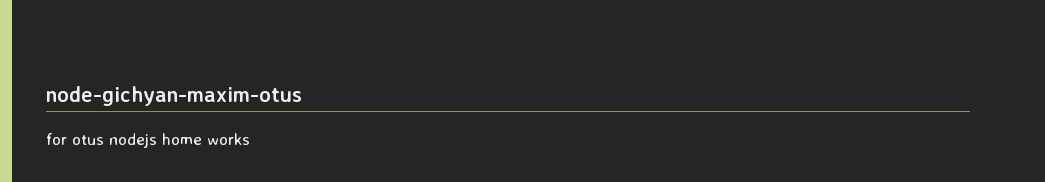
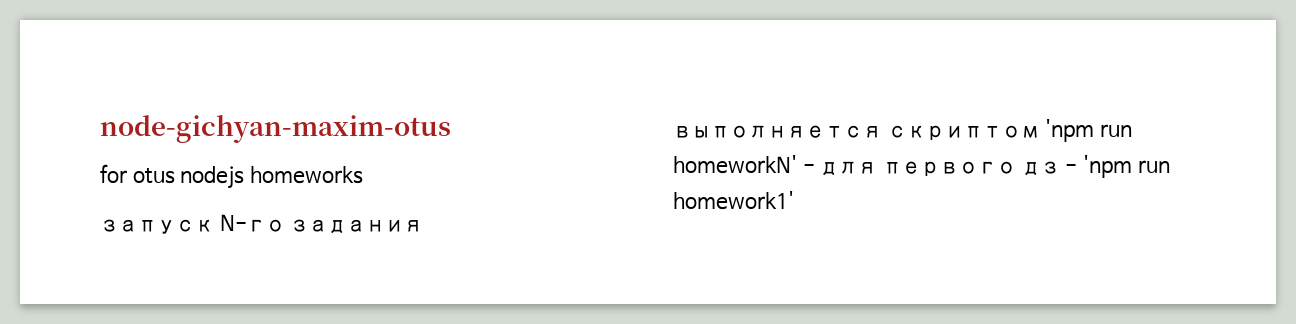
- for otus nodejs home works
+ for otus nodejs homeworks
+ запуск N-го задания выполняется скриптом 'npm run homeworkN' - для первого дз - 'npm run homework1'

